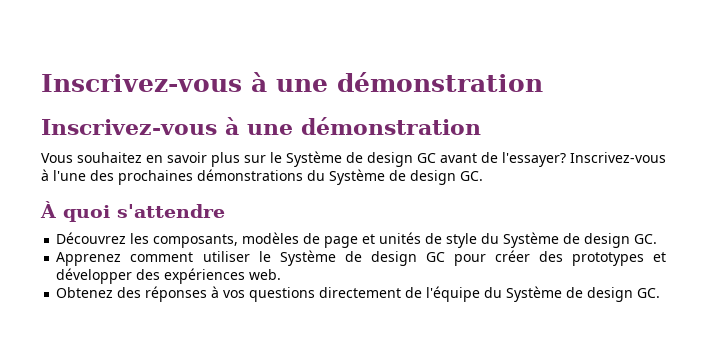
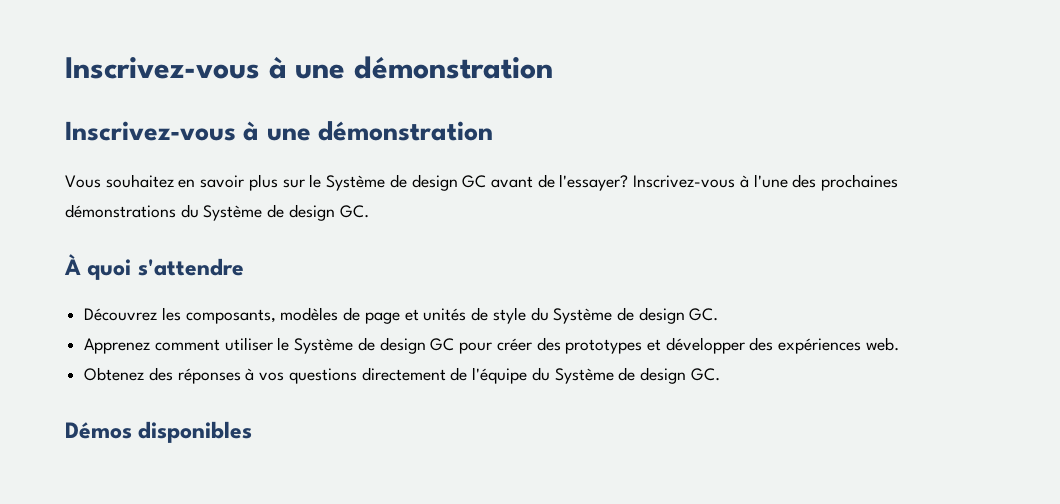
+ Démos disponibles

